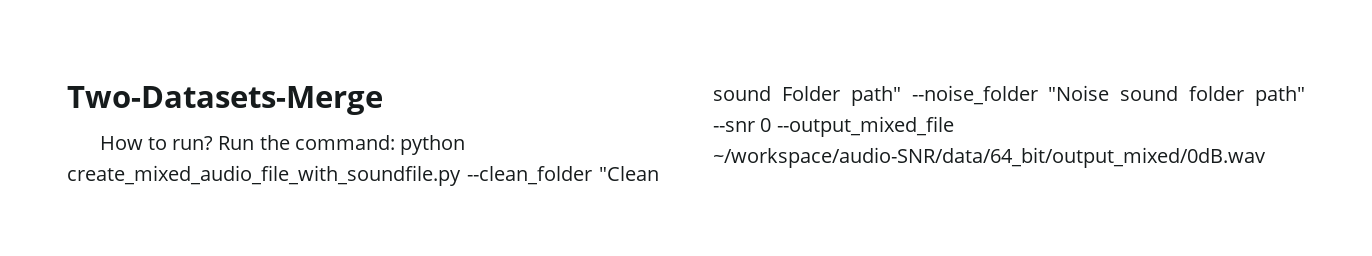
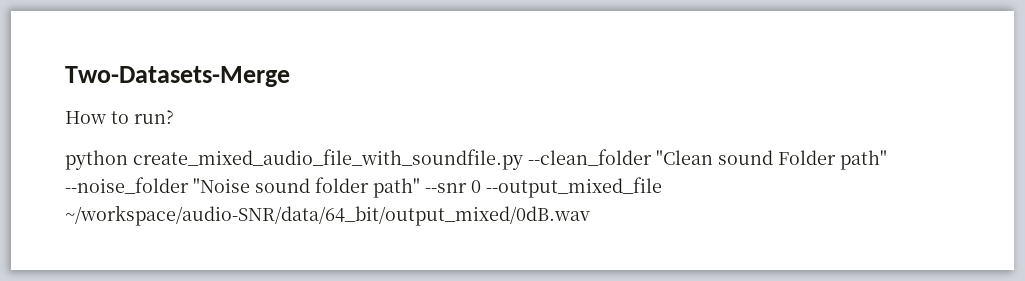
- How to run? Run the command: python create_mixed_audio_file_with_soundfile.py --clean_folder "Clean sound Folder path" --noise_folder "Noise sound folder path" --snr 0 --output_mixed_file ~/workspace/audio-SNR/data/64_bit/output_mixed/0dB.wav
+ How to run?
+ python create_mixed_audio_file_with_soundfile.py --clean_folder "Clean sound Folder path" --noise_folder "Noise sound folder path" --snr 0 --output_mixed_file ~/workspace/audio-SNR/data/64_bit/output_mixed/0dB.wav

